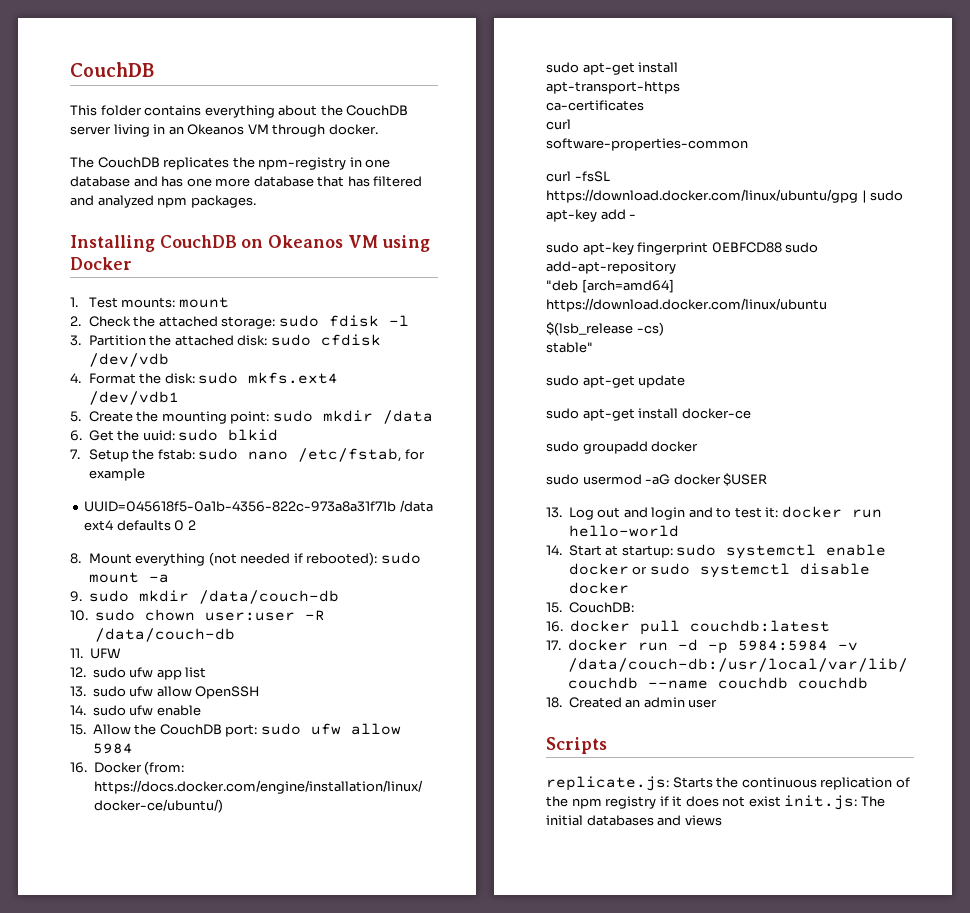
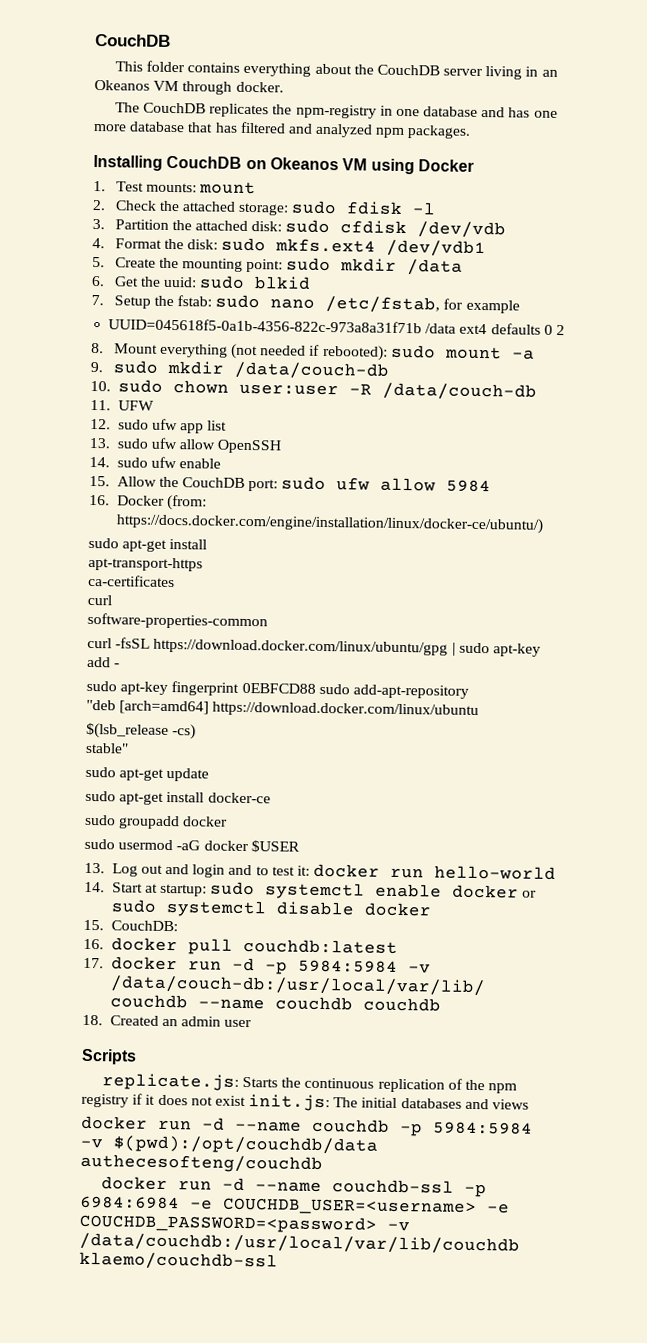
+ docker run -d --name couchdb -p 5984:5984 -v $(pwd):/opt/couchdb/data authecesofteng/couchdb
+ docker run -d --name couchdb-ssl -p 6984:6984 -e COUCHDB_USER=<username> -e COUCHDB_PASSWORD=<password> -v /data/couchdb:/usr/local/var/lib/couchdb klaemo/couchdb-ssl

